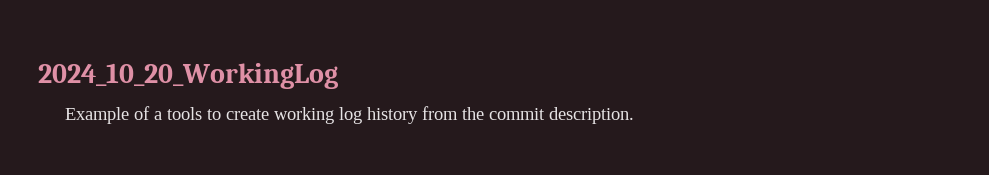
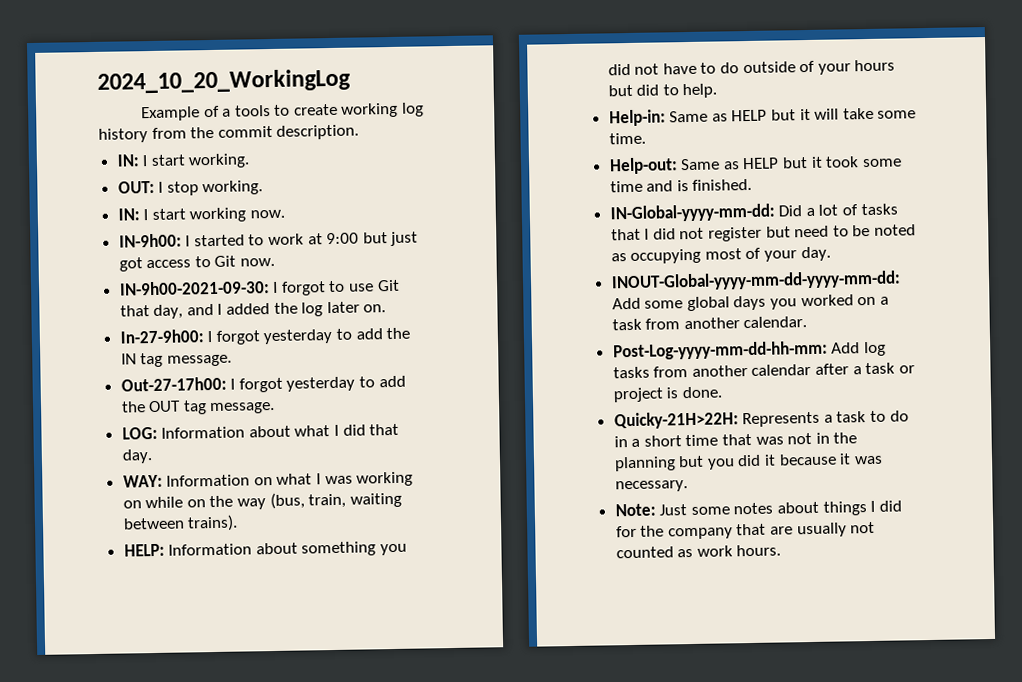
+ IN: I start working.
+ OUT: I stop working.
+ IN: I start working now.
+ IN-9h00: I started to work at 9:00 but just got access to Git now.
+ IN-9h00-2021-09-30: I forgot to use Git that day, and I added the log later on.
+ In-27-9h00: I forgot yesterday to add the IN tag message.
+ Out-27-17h00: I forgot yesterday to add the OUT tag message.
+ LOG: Information about what I did that day.
+ WAY: Information on what I was working on while on the way (bus, train, waiting between trains).
+ HELP: Information about something you did not have to do outside of your hours but did to help.
+ Help-in: Same as HELP but it will take some time.
+ Help-out: Same as HELP but it took some time and is finished.
+ IN-Global-yyyy-mm-dd: Did a lot of tasks that I did not register but need to be noted as occupying most of your day.
+ INOUT-Global-yyyy-mm-dd-yyyy-mm-dd: Add some global days you worked on a task from another calendar.
+ Post-Log-yyyy-mm-dd-hh-mm: Add log tasks from another calendar after a task or project is done.
+ Quicky-21H>22H: Represents a task to do in a short time that was not in the planning but you did it because it was necessary.
+ Note: Just some notes about things I did for the company that are usually not counted as work hours.

